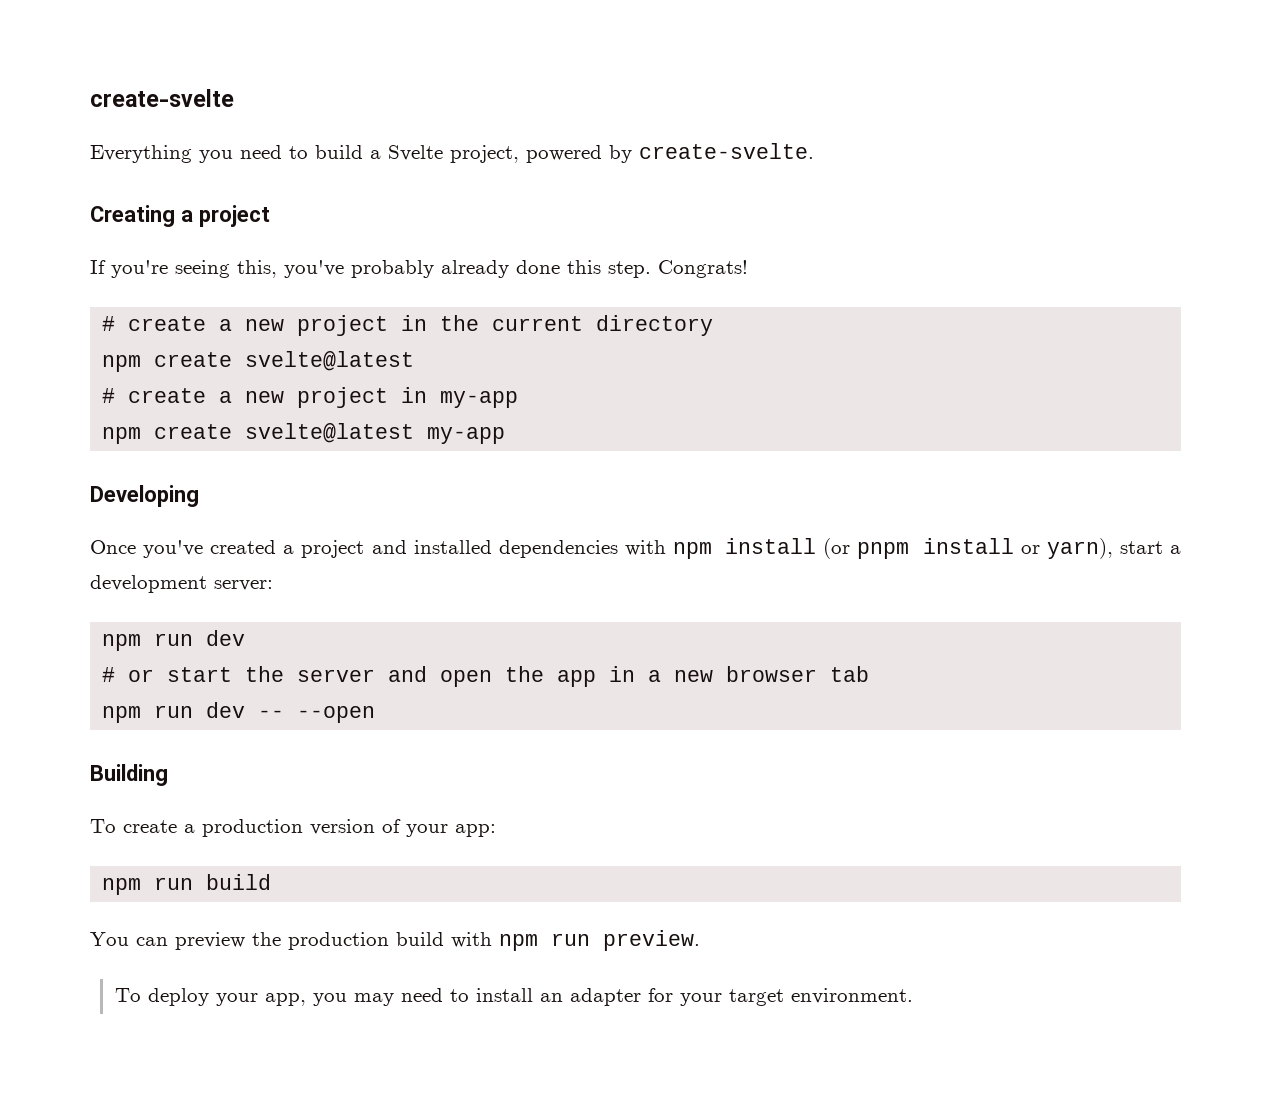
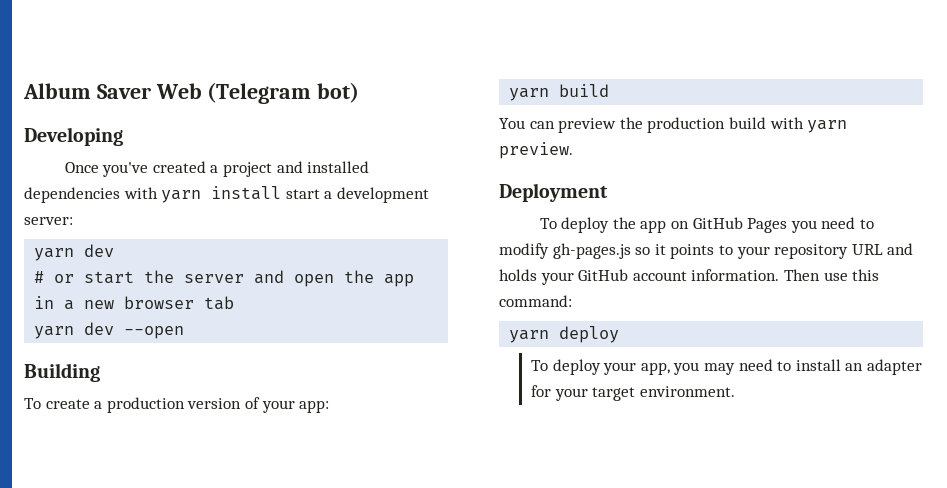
- create-svelte
- Everything you need to build a Svelte project, powered by create-svelte.
- Creating a project
- If you're seeing this, you've probably already done this step. Congrats!
- # create a new project in the current directory
- npm create svelte@latest
- # create a new project in my-app
- npm create svelte@latest my-app
+ Album Saver Web (Telegram bot)
- Once you've created a project and installed dependencies with npm install (or pnpm install or yarn), start a development server:
- npm run dev
+ Once you've created a project and installed dependencies with yarn install start a development server:
+ yarn dev
- npm run dev -- --open
+ yarn dev --open
- npm run build
+ yarn build
- You can preview the production build with npm run preview.
+ You can preview the production build with yarn preview.
+ Deployment
+ To deploy the app on GitHub Pages you need to modify gh-pages.js so it points to your repository URL and holds your GitHub account information. Then use this command:
+ yarn deploy

